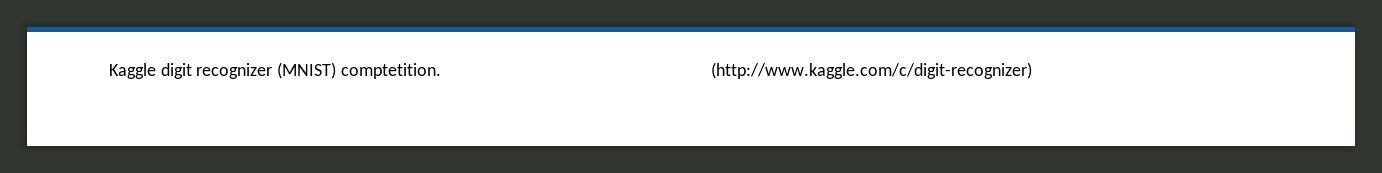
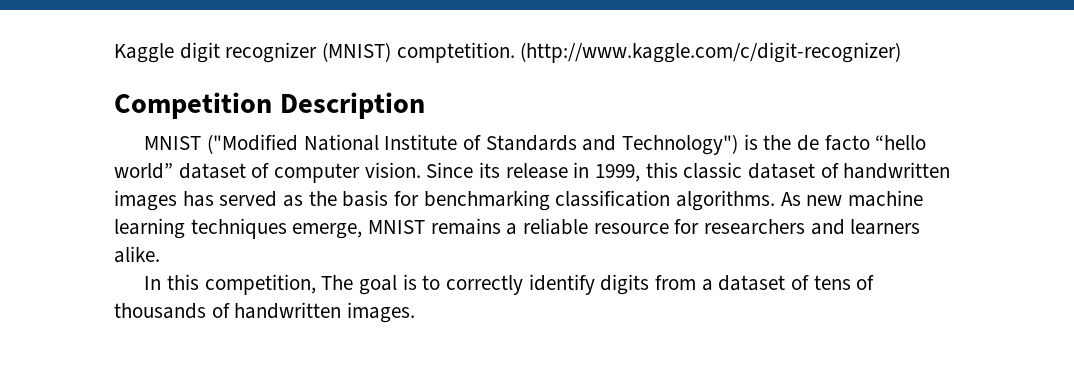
+ Competition Description
+ MNIST ("Modified National Institute of Standards and Technology") is the de facto “hello world” dataset of computer vision. Since its release in 1999, this classic dataset of handwritten images has served as the basis for benchmarking classification algorithms. As new machine learning techniques emerge, MNIST remains a reliable resource for researchers and learners alike.
+ In this competition, The goal is to correctly identify digits from a dataset of tens of thousands of handwritten images.

